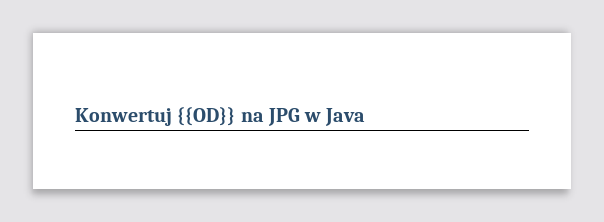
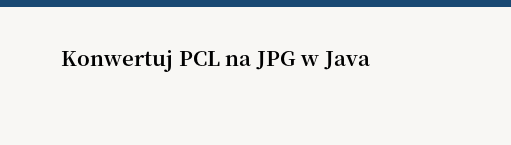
- Konwertuj {{OD}} na JPG w Java
+ Konwertuj PCL na JPG w Java

